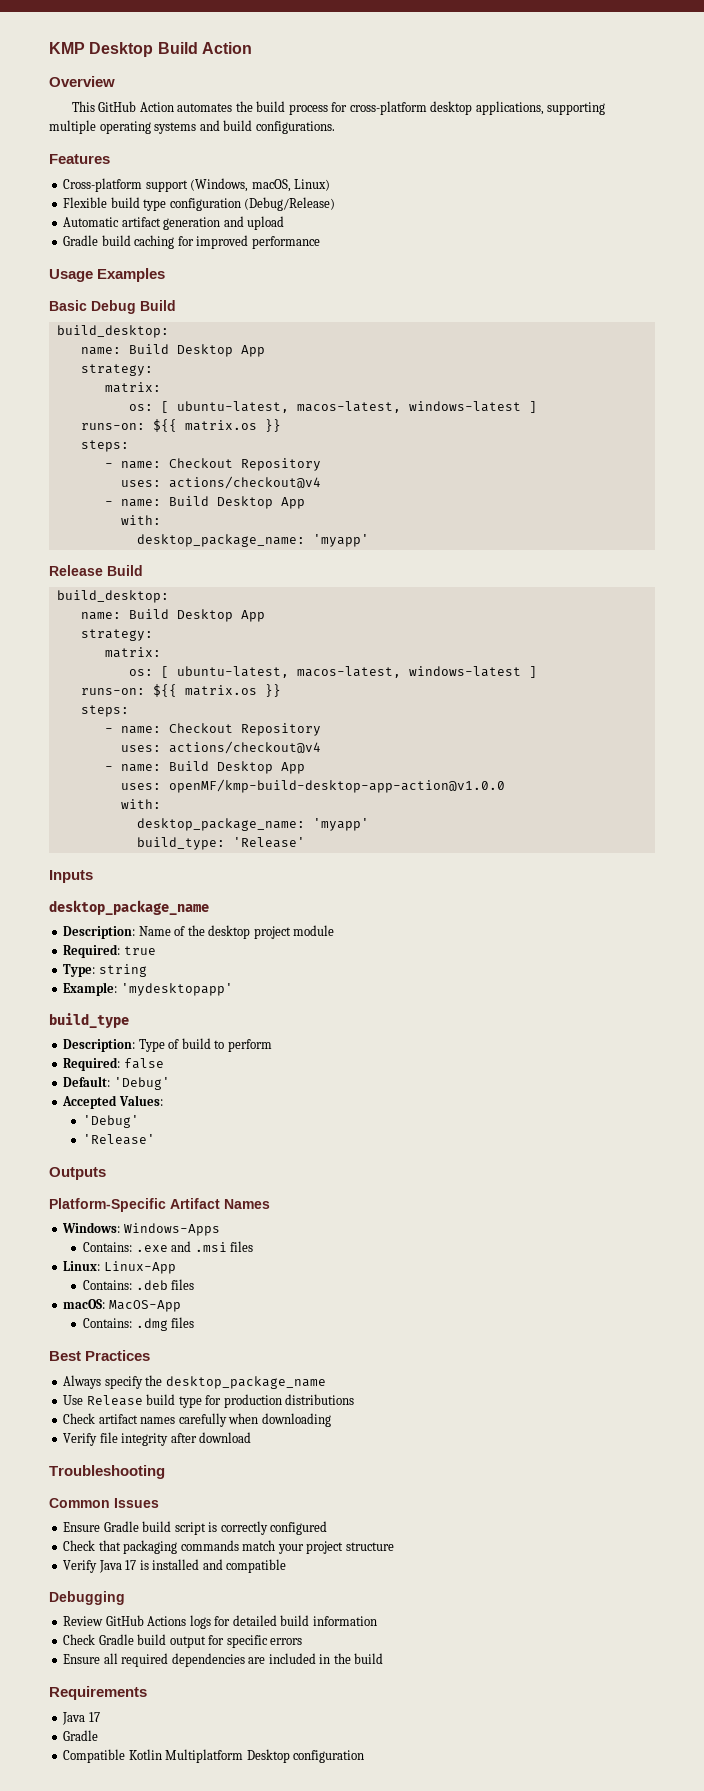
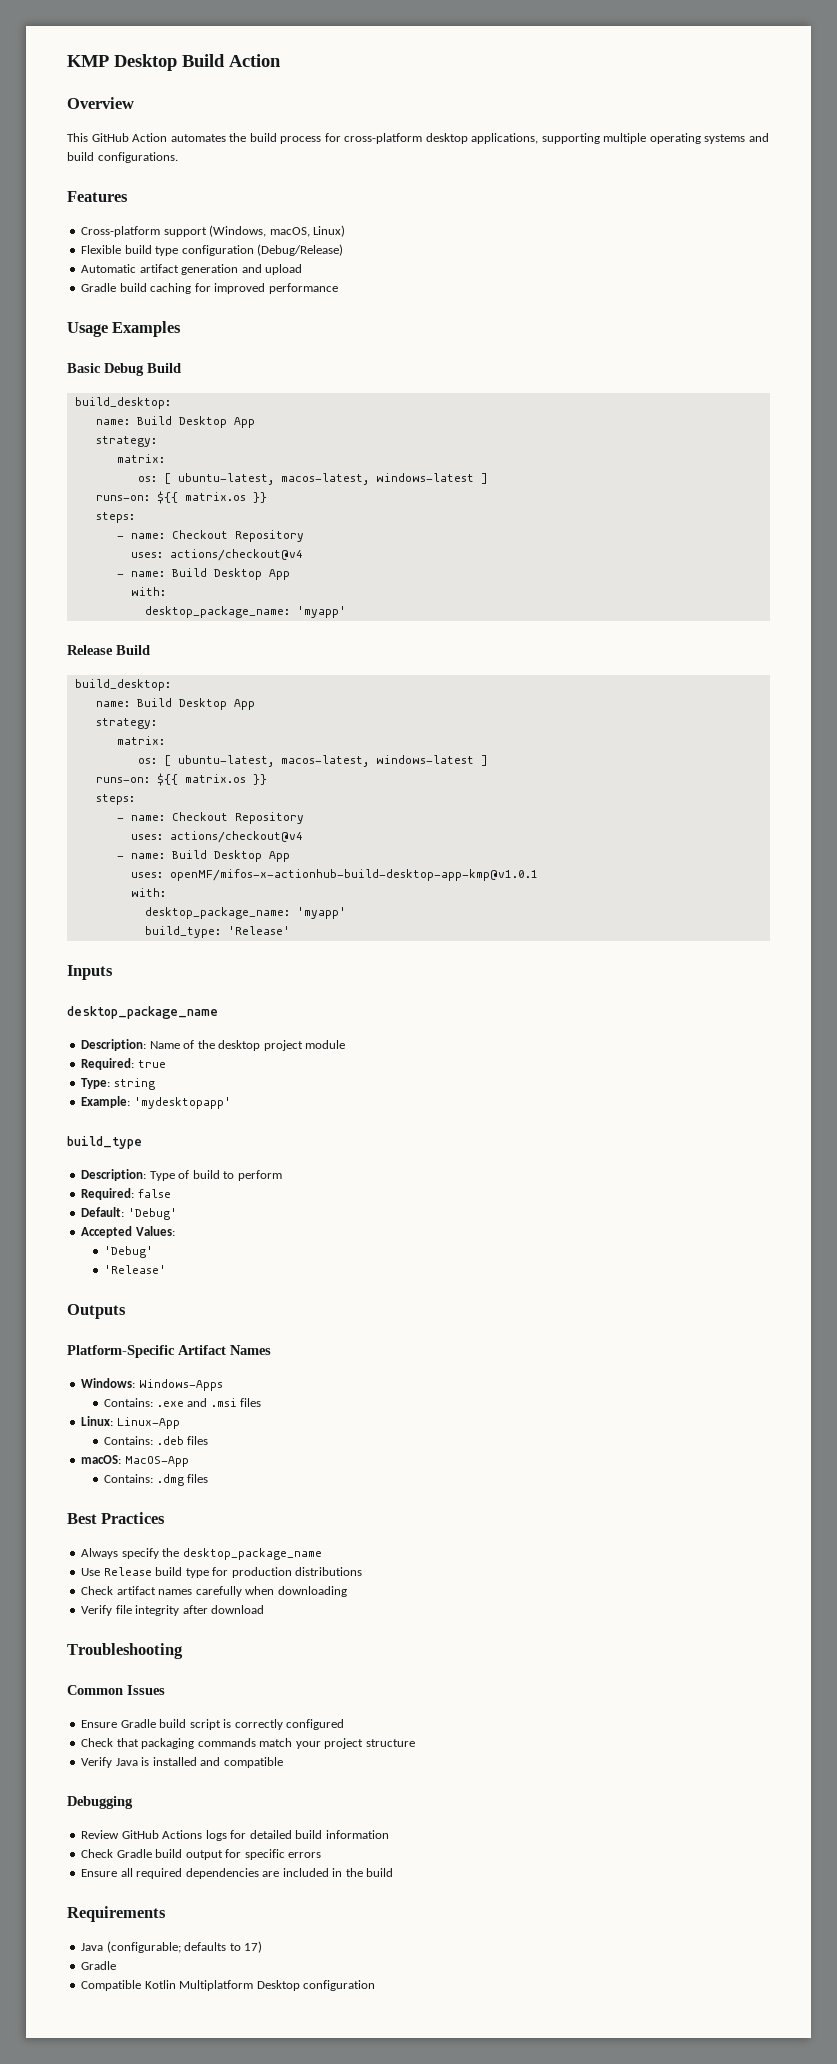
- uses: openMF/kmp-build-desktop-app-action@v1.0.0
+ uses: openMF/mifos-x-actionhub-build-desktop-app-kmp@v1.0.1
- Verify Java 17 is installed and compatible
+ Verify Java is installed and compatible
  Requirements
- Java 17
+ Java (configurable; defaults to 17)

